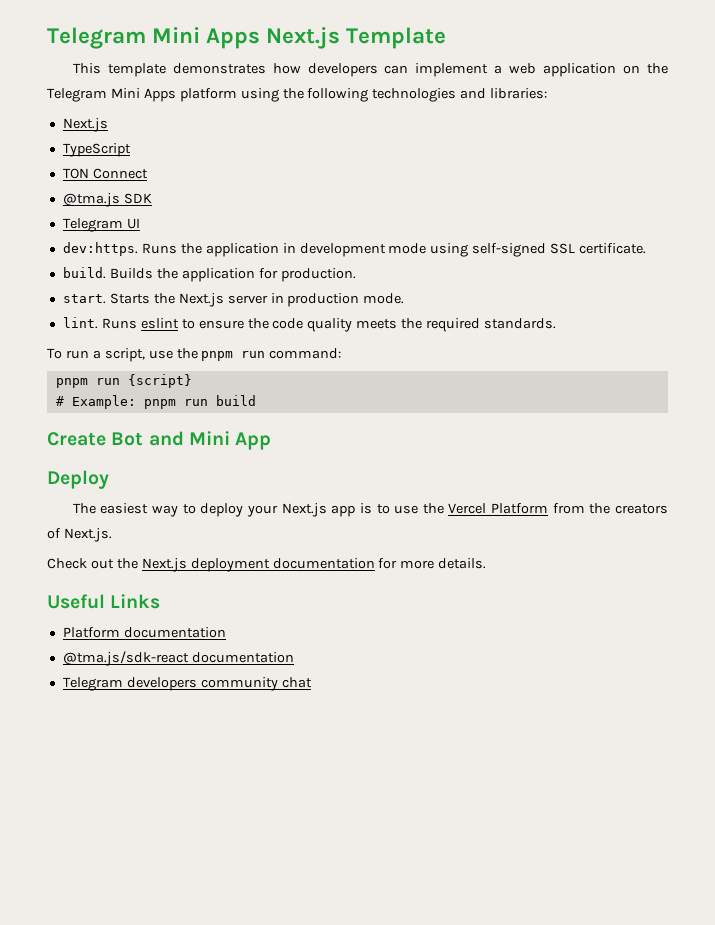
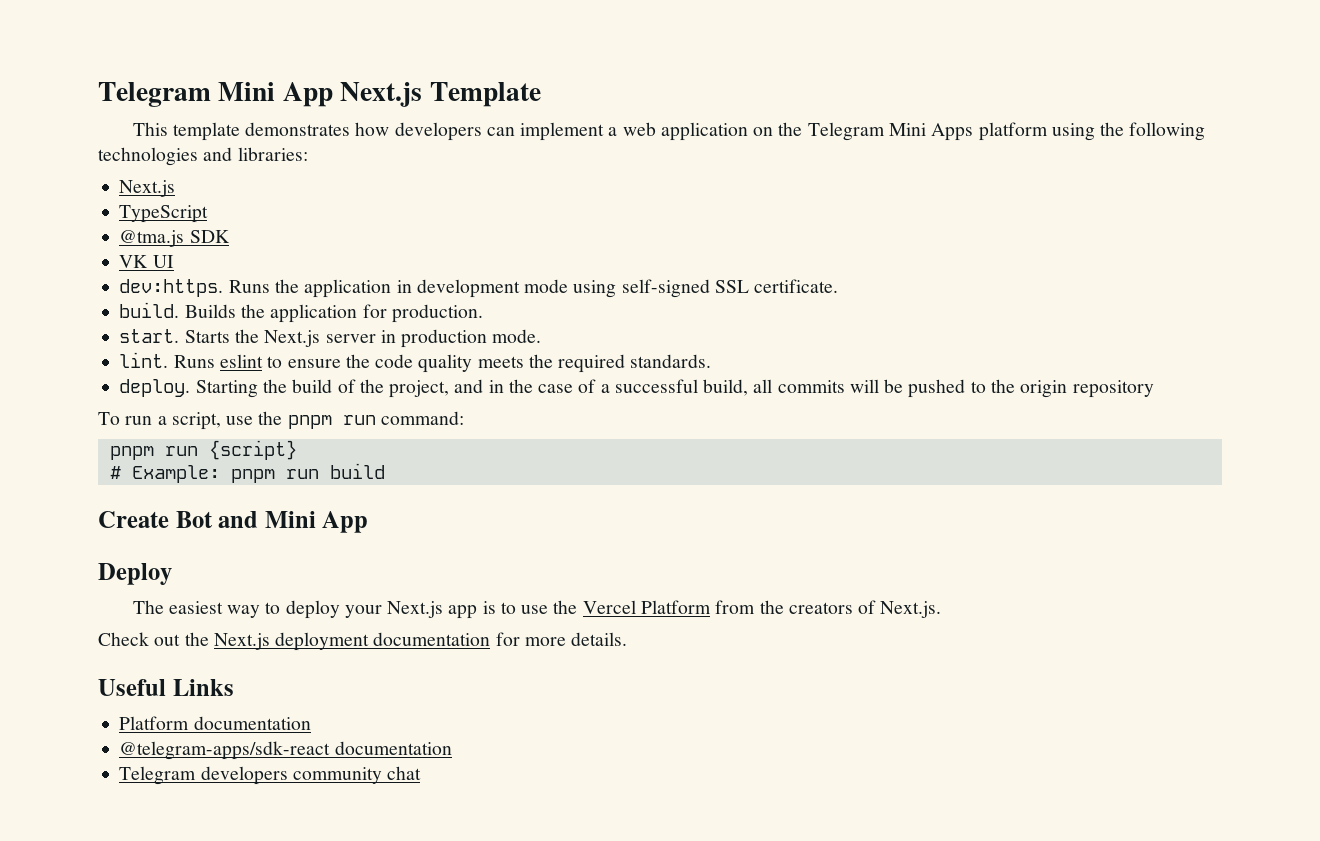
- Telegram Mini Apps Next.js Template
+ Telegram Mini App Next.js Template
- TON Connect
- Telegram UI
+ VK UI
+ deploy. Starting the build of the project, and in the case of a successful build, all commits will be pushed to the origin repository
- @tma.js/sdk-react documentation
+ @telegram-apps/sdk-react documentation

